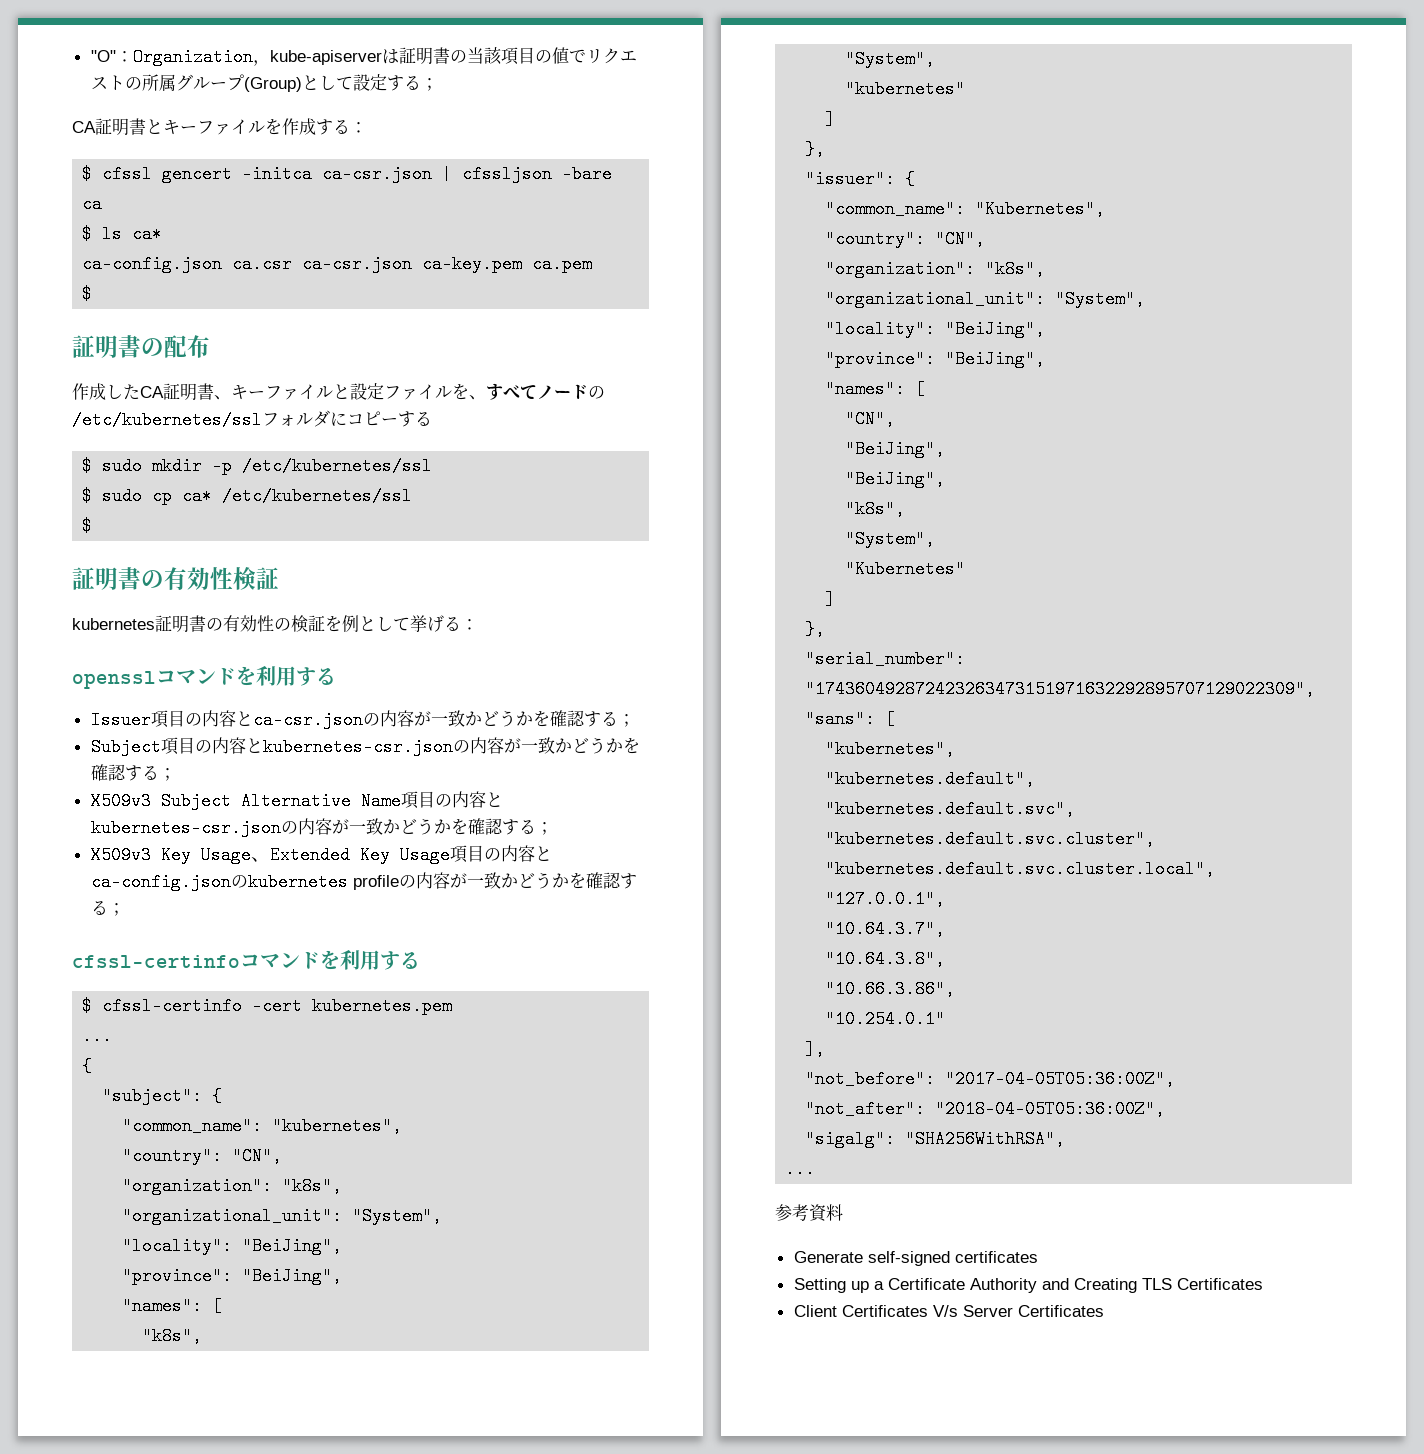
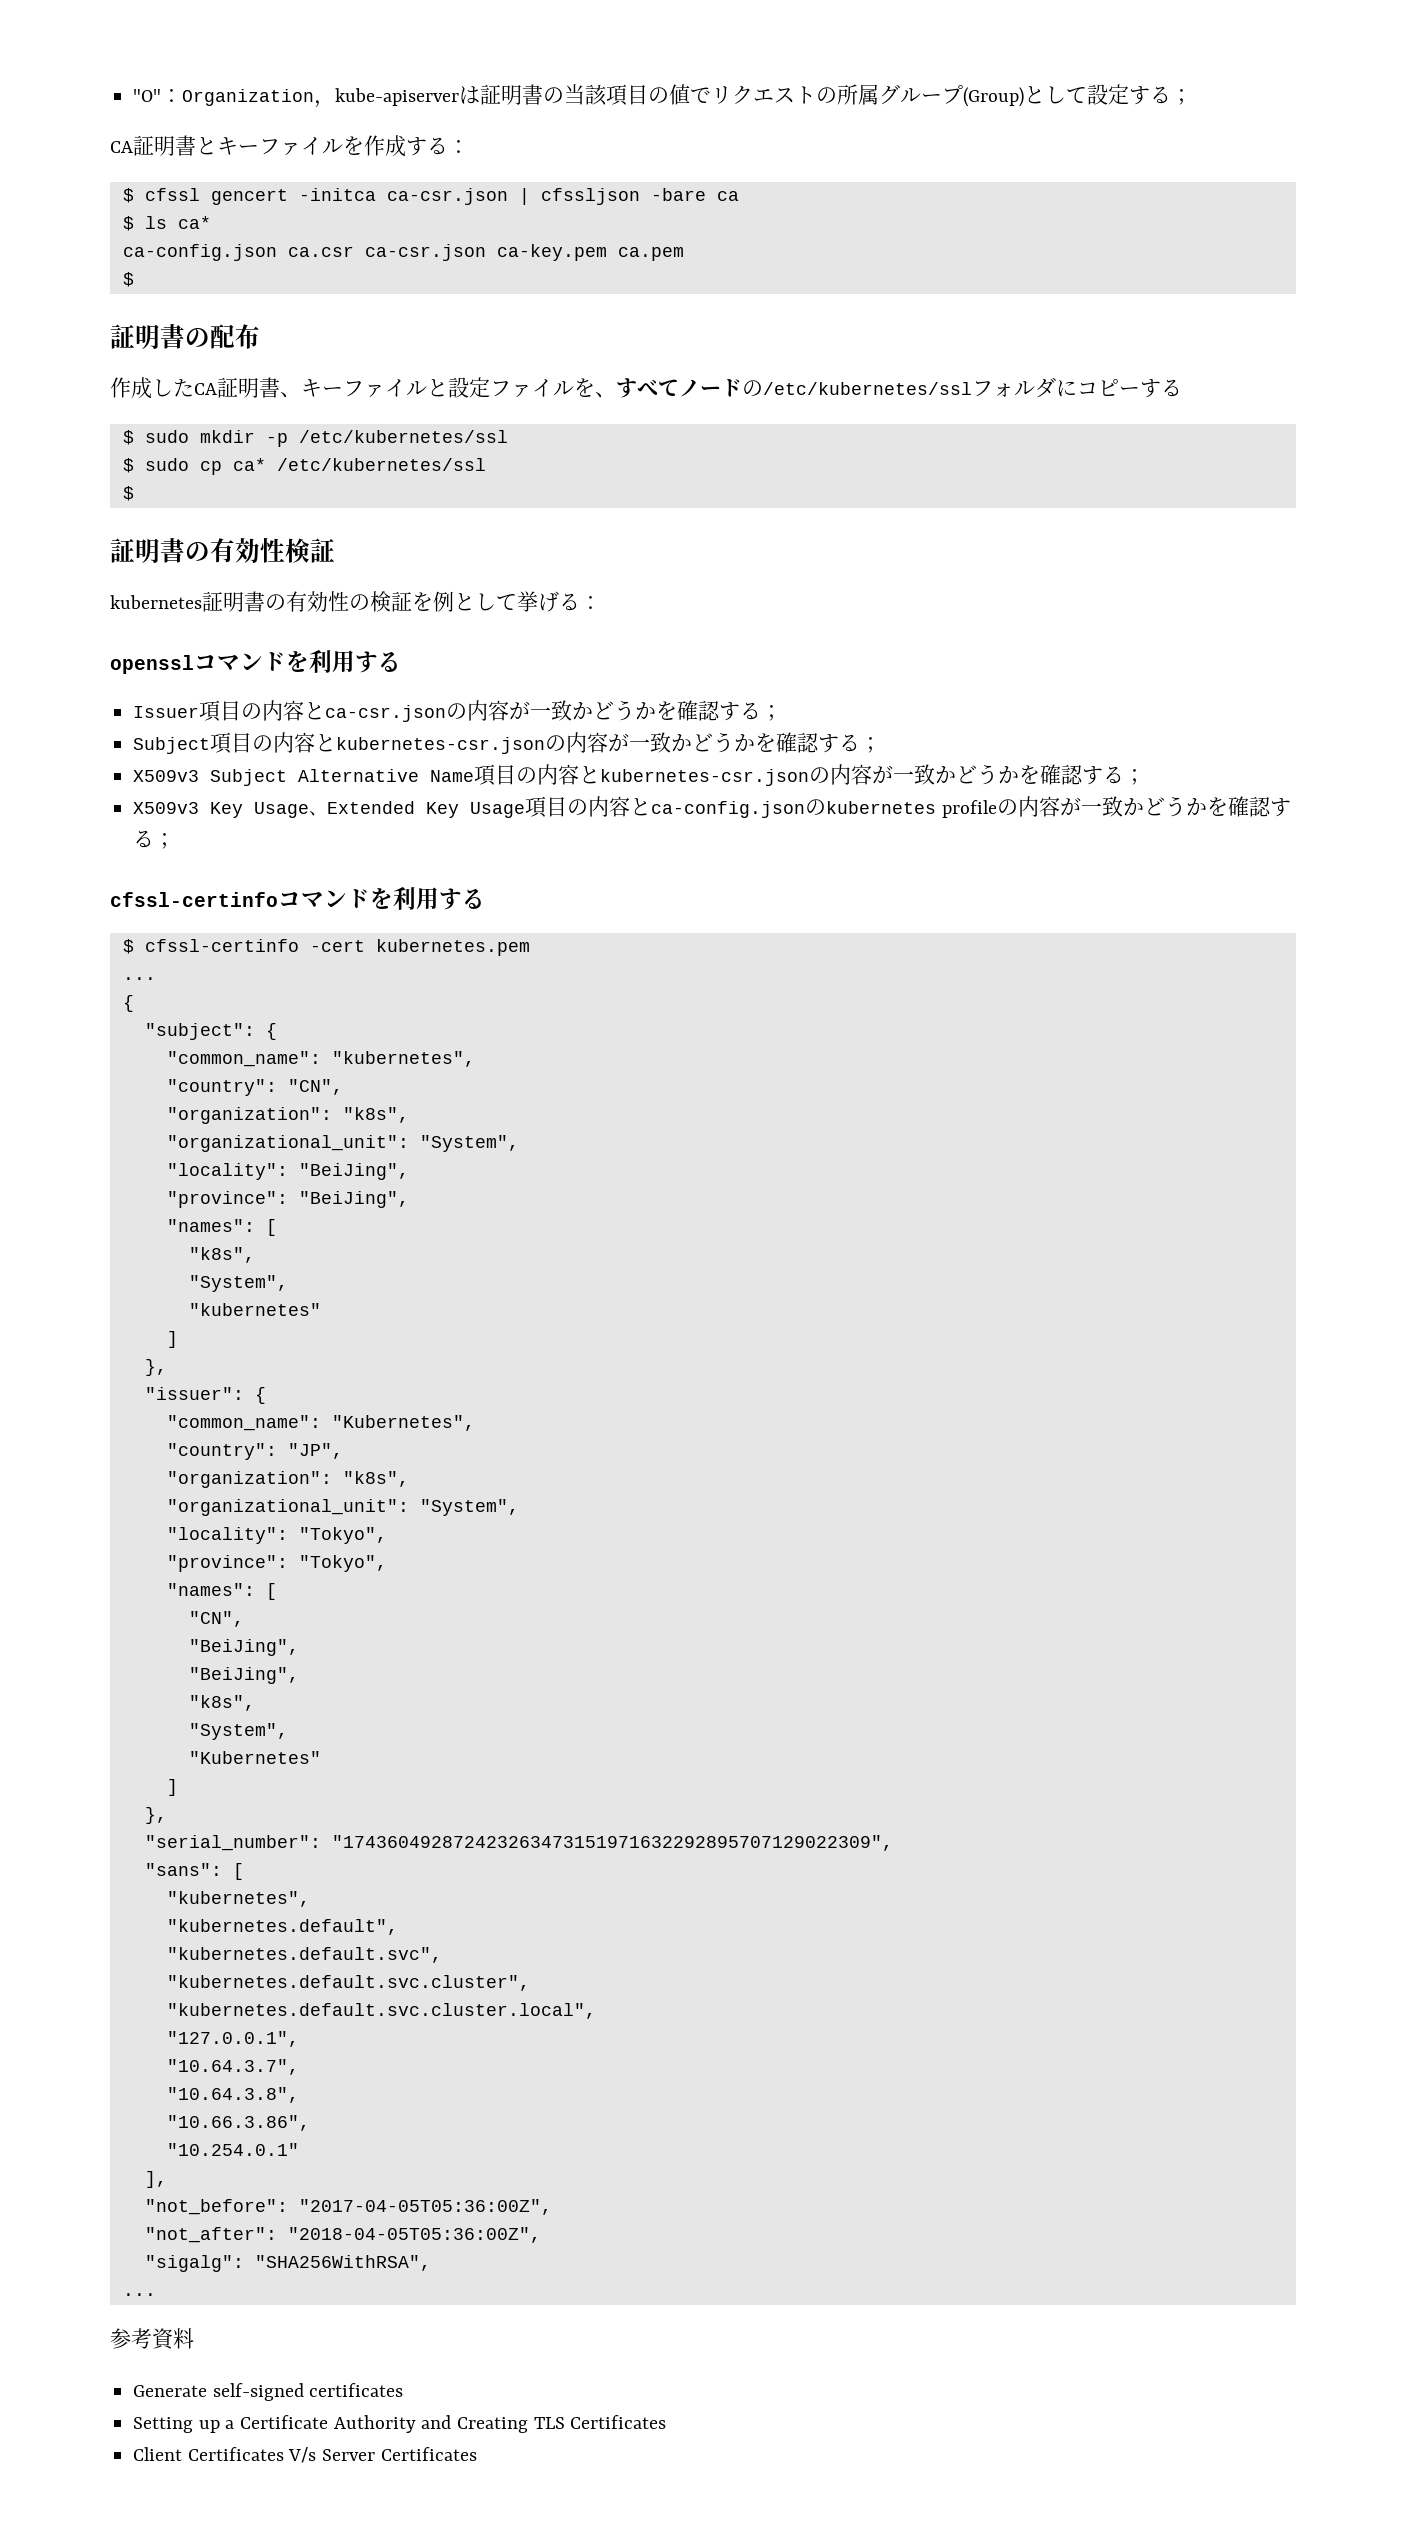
  "common_name": "Kubernetes",
- "country": "CN",
+ "country": "JP",
  "organization": "k8s",
  "organizational_unit": "System",
- "locality": "BeiJing",
- "province": "BeiJing",
+ "locality": "Tokyo",
+ "province": "Tokyo",

